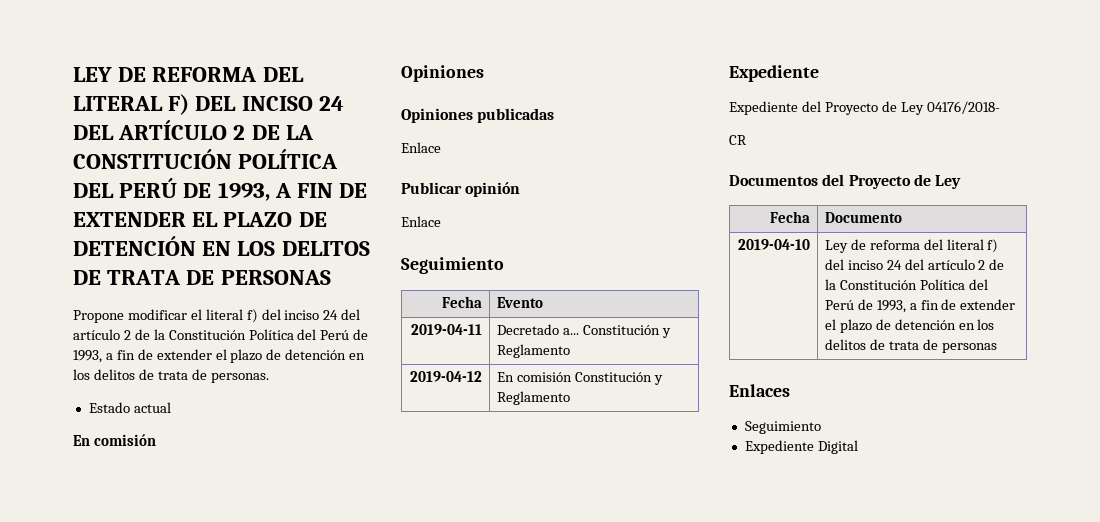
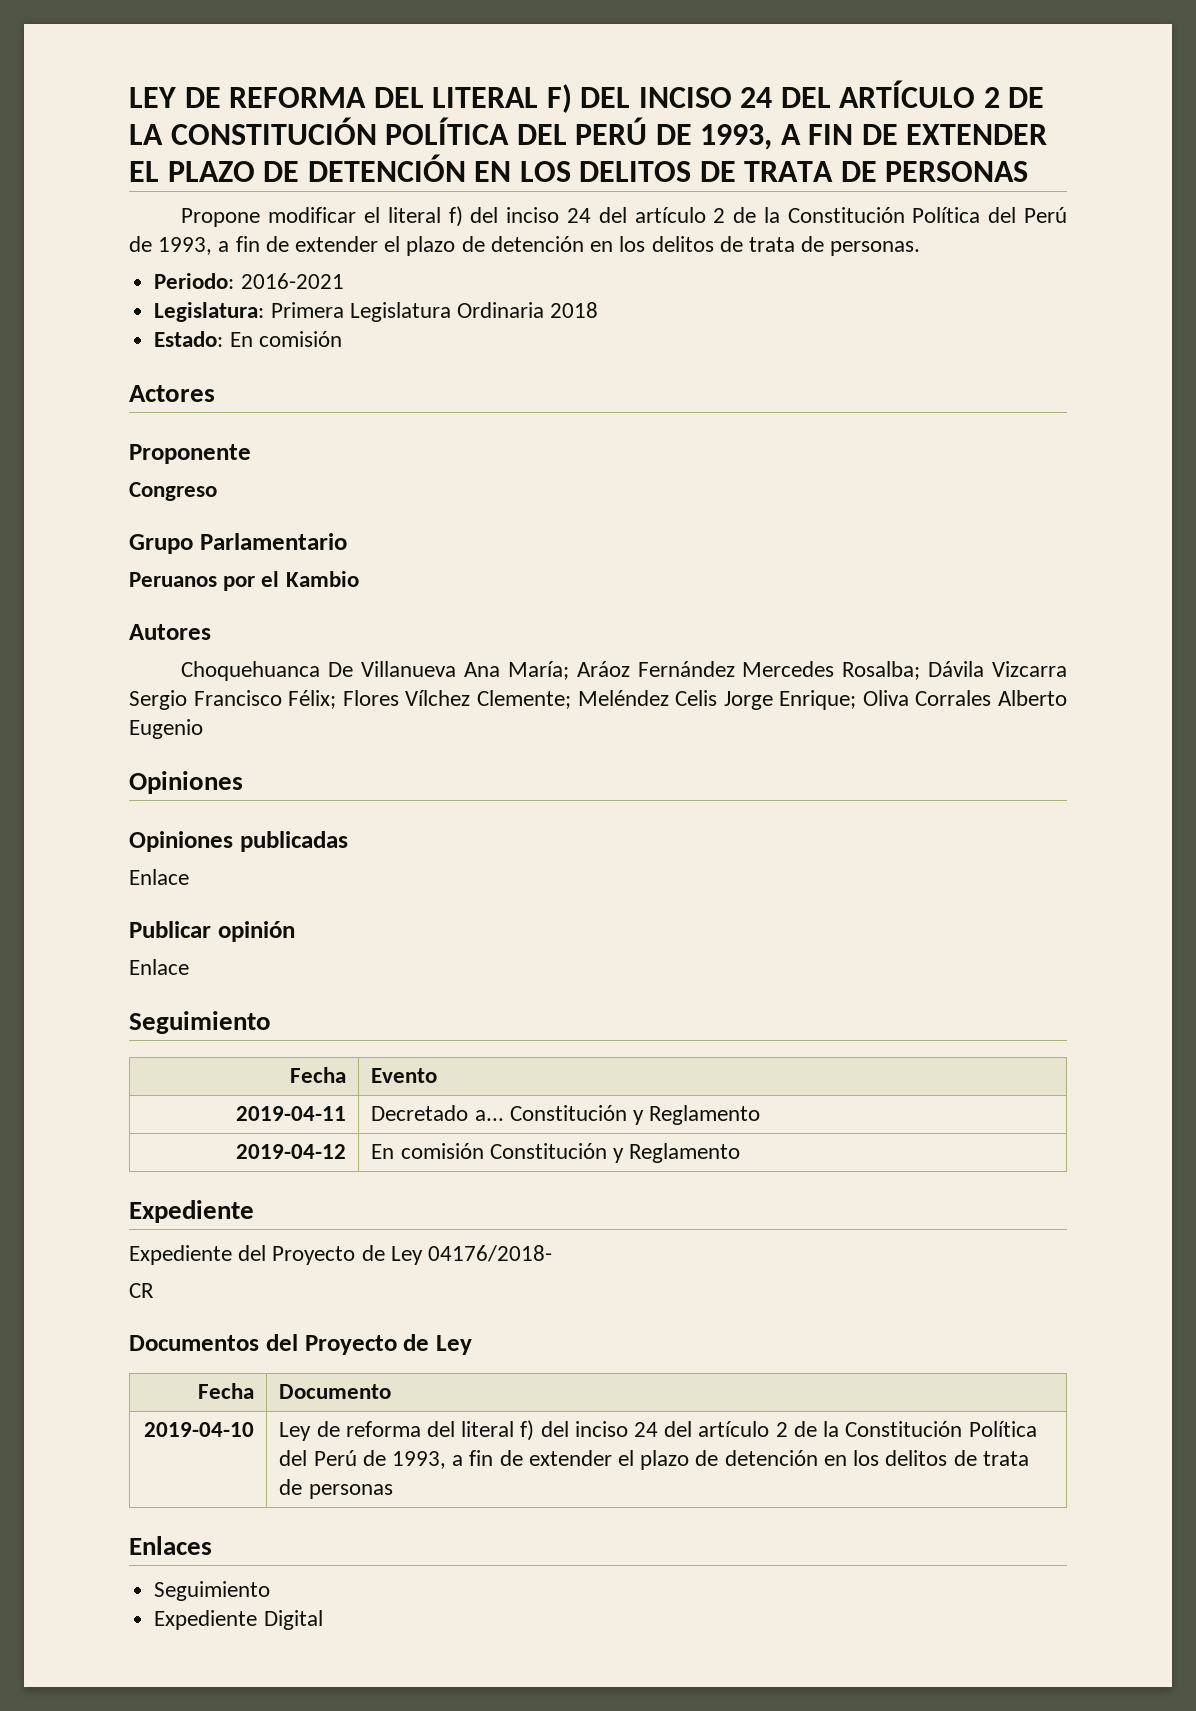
- Estado actual
- En comisión
+ Periodo: 2016-2021
+ Legislatura: Primera Legislatura Ordinaria 2018
+ Estado: En comisión
+ Actores
+ Proponente
+ Congreso
+ Grupo Parlamentario
+ Peruanos por el Kambio
+ Autores
+ Choquehuanca De Villanueva Ana María; Aráoz Fernández Mercedes Rosalba; Dávila Vizcarra Sergio Francisco Félix; Flores Vílchez Clemente; Meléndez Celis Jorge Enrique; Oliva Corrales Alberto Eugenio

